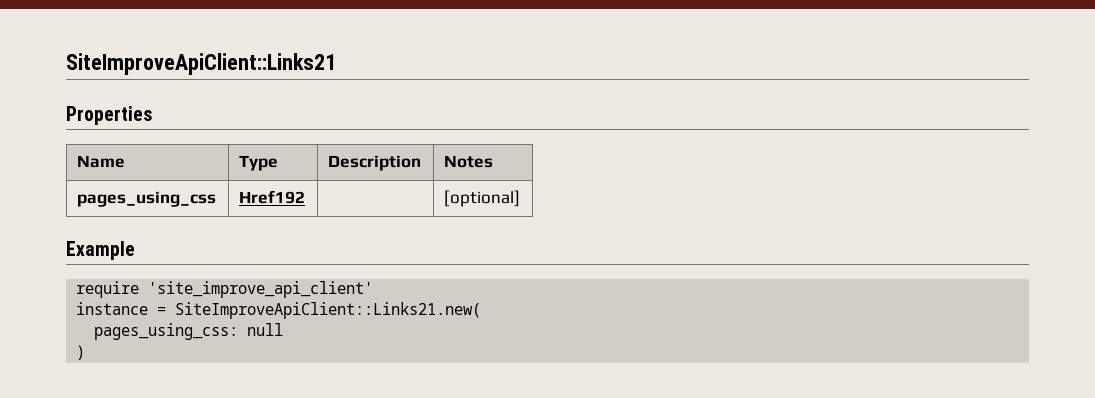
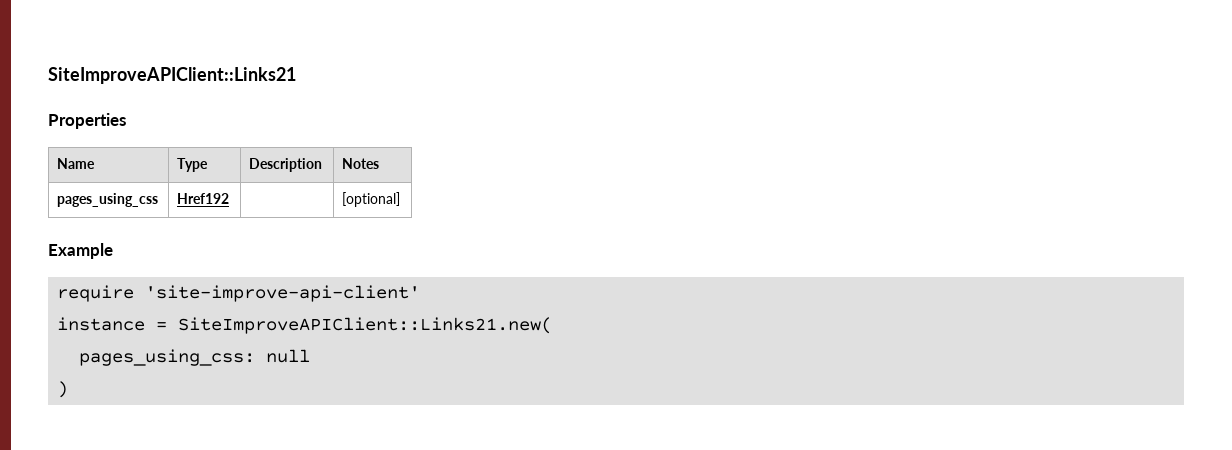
- SiteImproveApiClient::Links21
+ SiteImproveAPIClient::Links21
- require 'site_improve_api_client'
+ require 'site-improve-api-client'
- instance = SiteImproveApiClient::Links21.new(
+ instance = SiteImproveAPIClient::Links21.new(

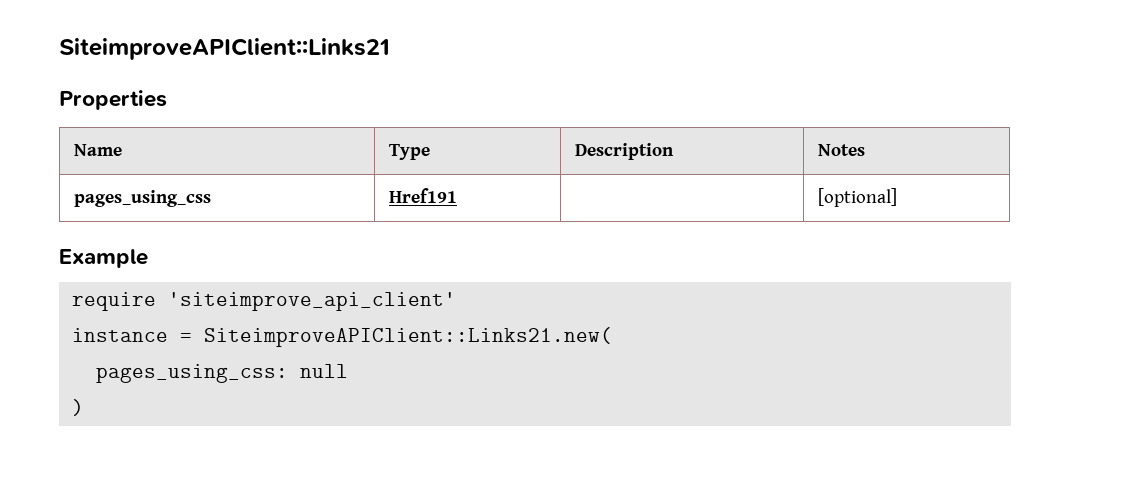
- SiteImproveAPIClient::Links21
+ SiteimproveAPIClient::Links21
- pages_using_css | Href192 | | [optional]
+ pages_using_css | Href191 | | [optional]
- require 'site-improve-api-client'
+ require 'siteimprove_api_client'
- instance = SiteImproveAPIClient::Links21.new(
+ instance = SiteimproveAPIClient::Links21.new(

